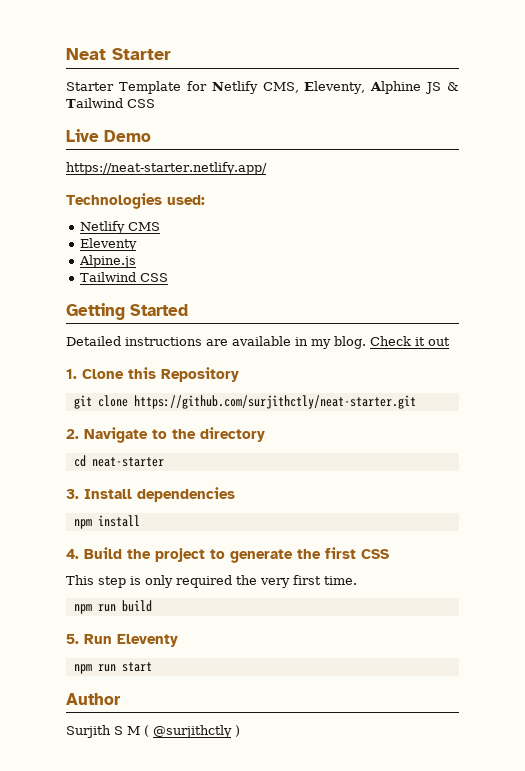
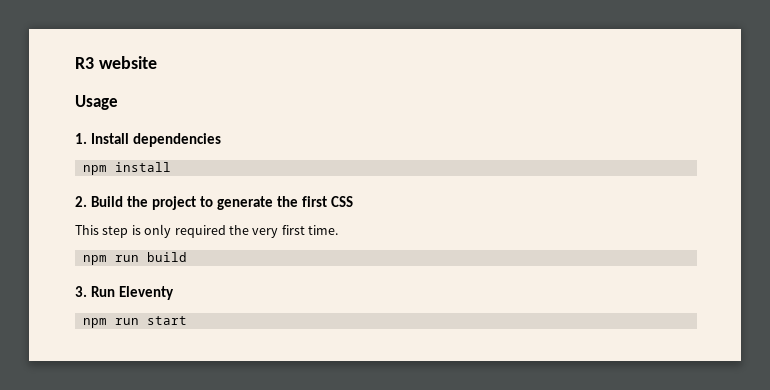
- Neat Starter
- Starter Template for Netlify CMS, Eleventy, Alphine JS & Tailwind CSS
- Live Demo
- https://neat-starter.netlify.app/
- Technologies used:
- Netlify CMS
- Eleventy
- Alpine.js
- Tailwind CSS
- Getting Started
- Detailed instructions are available in my blog. Check it out
- 1. Clone this Repository
- git clone https://github.com/surjithctly/neat-starter.git
- 2. Navigate to the directory
- cd neat-starter
- 3. Install dependencies
+ R3 website
+ Usage
+ 1. Install dependencies
- 4. Build the project to generate the first CSS
+ 2. Build the project to generate the first CSS
- 5. Run Eleventy
+ 3. Run Eleventy
- Author
- Surjith S M ( @surjithctly )

